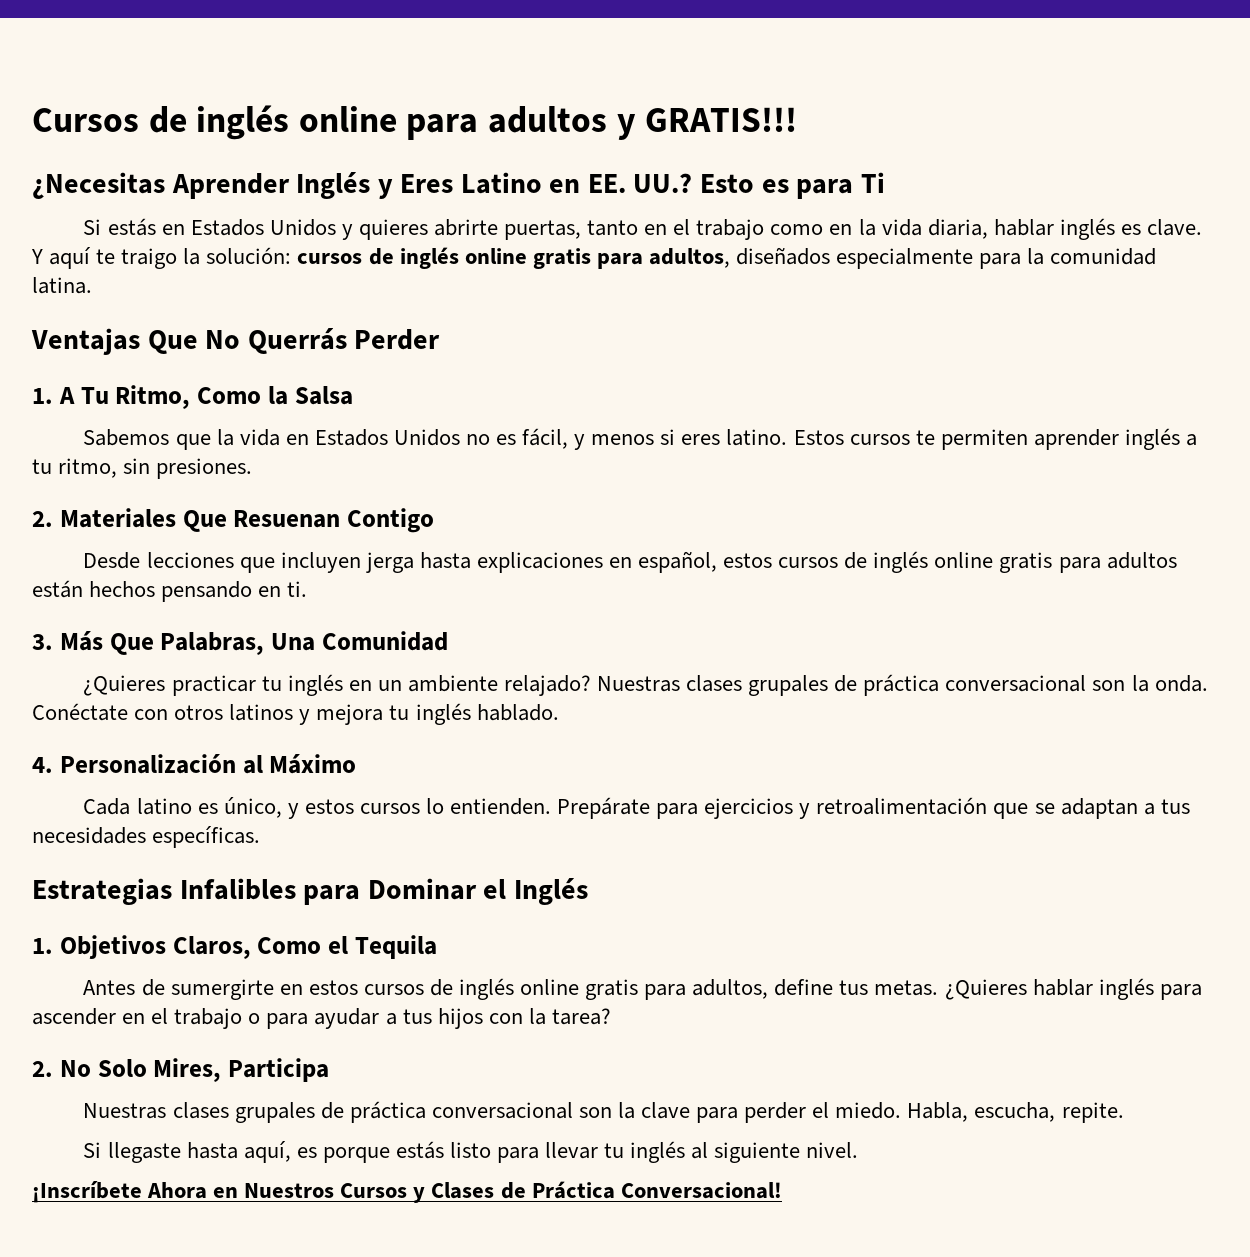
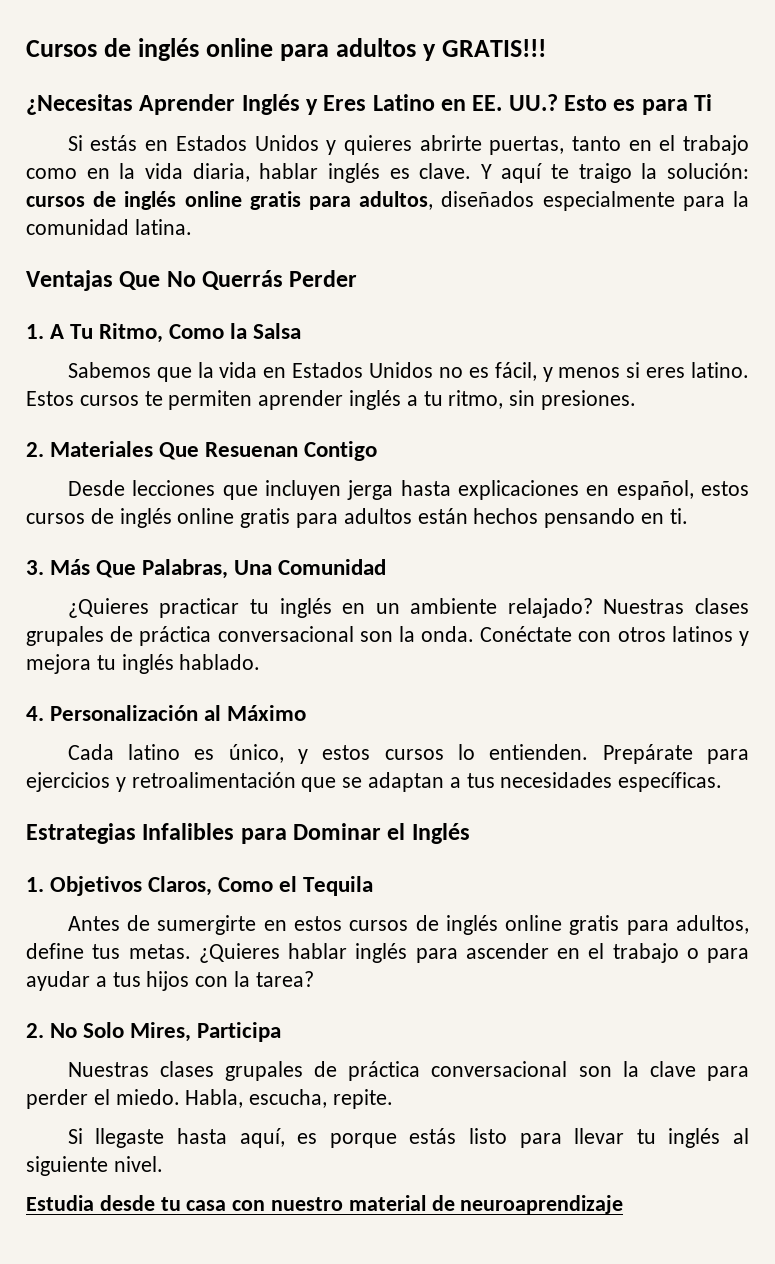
- ¡Inscríbete Ahora en Nuestros Cursos y Clases de Práctica Conversacional!
+ Estudia desde tu casa con nuestro material de neuroaprendizaje

